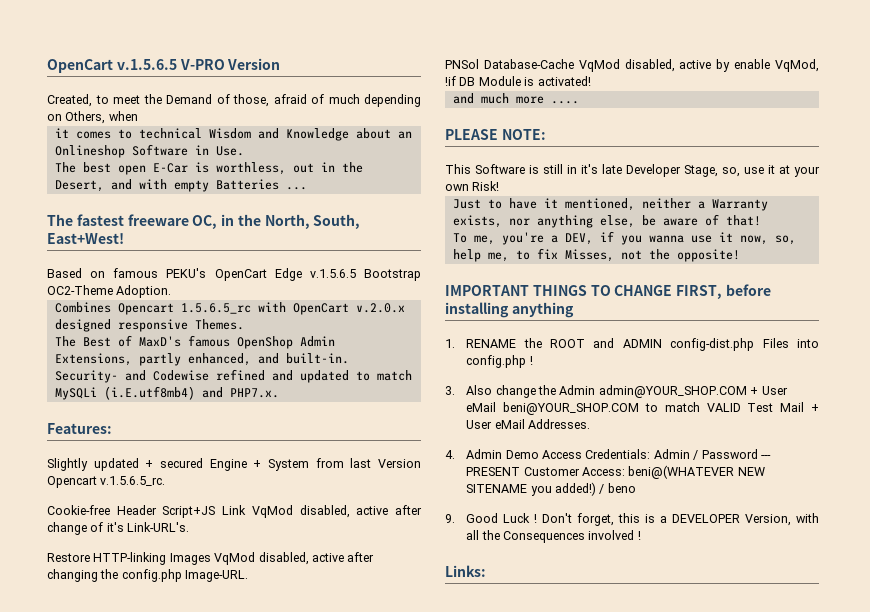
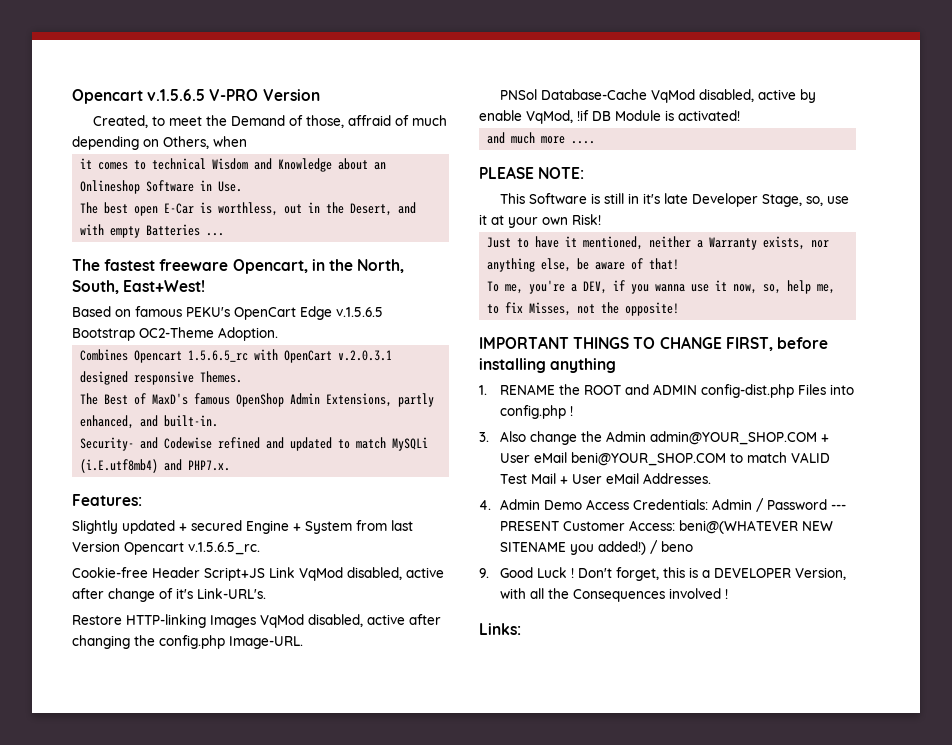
- OpenCart v.1.5.6.5 V-PRO Version
+ Opencart v.1.5.6.5 V-PRO Version
- Created, to meet the Demand of those, afraid of much depending on Others, when
+ Created, to meet the Demand of those, affraid of much depending on Others, when
- The fastest freeware OC, in the North, South, East+West!
+ The fastest freeware Opencart, in the North, South, East+West!
- Combines Opencart 1.5.6.5_rc with OpenCart v.2.0.x designed responsive Themes.
+ Combines Opencart 1.5.6.5_rc with OpenCart v.2.0.3.1 designed responsive Themes.

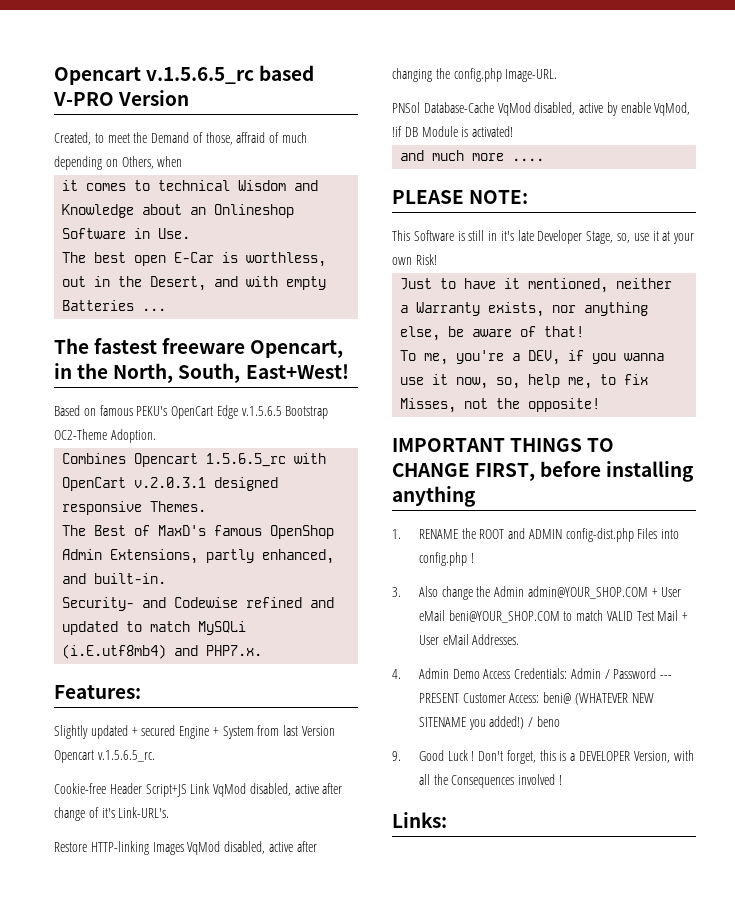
- Opencart v.1.5.6.5 V-PRO Version
+ Opencart v.1.5.6.5_rc based V-PRO Version
- 4. Admin Demo Access Credentials: Admin / Password --- PRESENT Customer Access: beni@(WHATEVER NEW SITENAME you added!)
+ 4. Admin Demo Access Credentials: Admin / Password --- PRESENT Customer Access: beni@ (WHATEVER NEW SITENAME you added!)

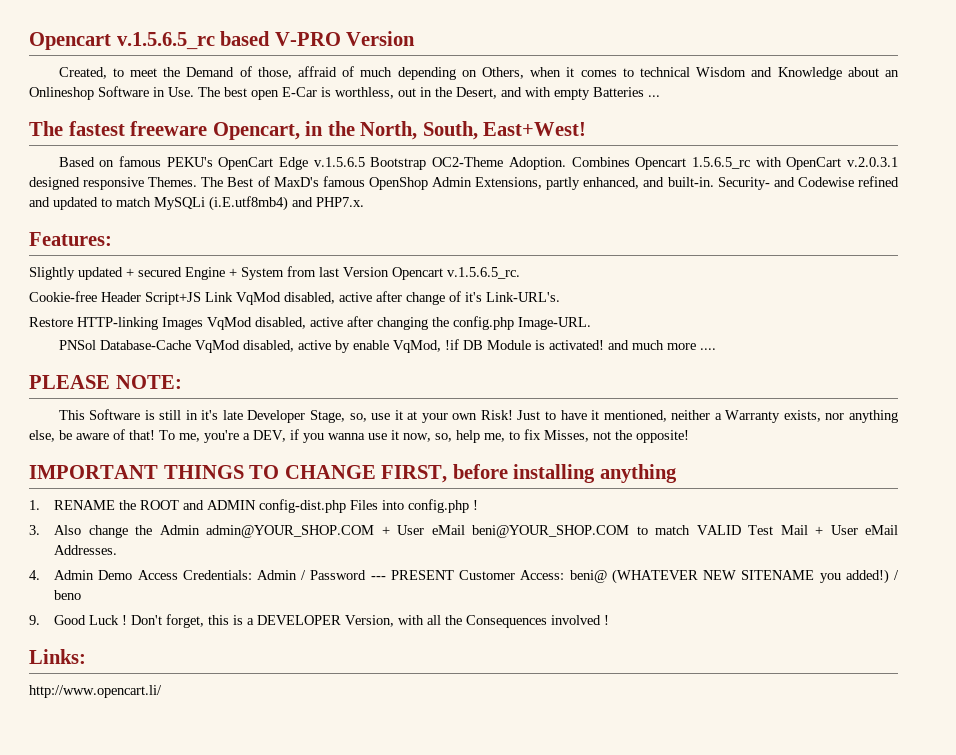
- Created, to meet the Demand of those, affraid of much depending on Others, when
- it comes to technical Wisdom and Knowledge about an Onlineshop Software in Use.
- The best open E-Car is worthless, out in the Desert, and with empty Batteries ...
+ Created, to meet the Demand of those, affraid of much depending on Others, when it comes to technical Wisdom and Knowledge about an Onlineshop Software in Use. The best open E-Car is worthless, out in the Desert, and with empty Batteries ...
- Based on famous PEKU's OpenCart Edge v.1.5.6.5 Bootstrap OC2-Theme Adoption.
- Combines Opencart 1.5.6.5_rc with OpenCart v.2.0.3.1 designed responsive Themes.
- The Best of MaxD's famous OpenShop Admin Extensions, partly enhanced, and built-in.
- Security- and Codewise refined and updated to match MySQLi (i.E.utf8mb4) and PHP7.x.
+ Based on famous PEKU's OpenCart Edge v.1.5.6.5 Bootstrap OC2-Theme Adoption. Combines Opencart 1.5.6.5_rc with OpenCart v.2.0.3.1 designed responsive Themes. The Best of MaxD's famous OpenShop Admin Extensions, partly enhanced, and built-in. Security- and Codewise refined and updated to match MySQLi (i.E.utf8mb4) and PHP7.x.
- PNSol Database-Cache VqMod disabled, active by enable VqMod, !if DB Module is activated!
- and much more ....
+ PNSol Database-Cache VqMod disabled, active by enable VqMod, !if DB Module is activated! and much more ....
- This Software is still in it's late Developer Stage, so, use it at your own Risk!
- Just to have it mentioned, neither a Warranty exists, nor anything else, be aware of that!
- To me, you're a DEV, if you wanna use it now, so, help me, to fix Misses, not the opposite!
+ This Software is still in it's late Developer Stage, so, use it at your own Risk! Just to have it mentioned, neither a Warranty exists, nor anything else, be aware of that! To me, you're a DEV, if you wanna use it now, so, help me, to fix Misses, not the opposite!
+ http://www.opencart.li/

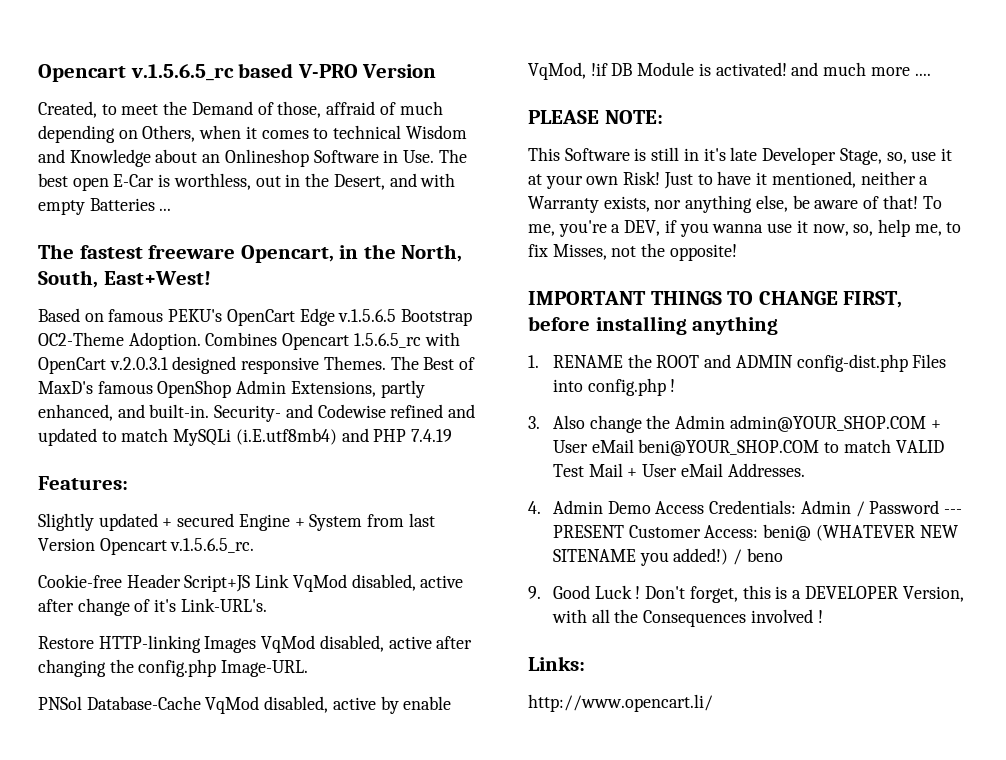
- Security- and Codewise refined and updated to match MySQLi (i.E.utf8mb4) and PHP7.x.
+ Security- and Codewise refined and updated to match MySQLi (i.E.utf8mb4) and PHP 7.4.19

